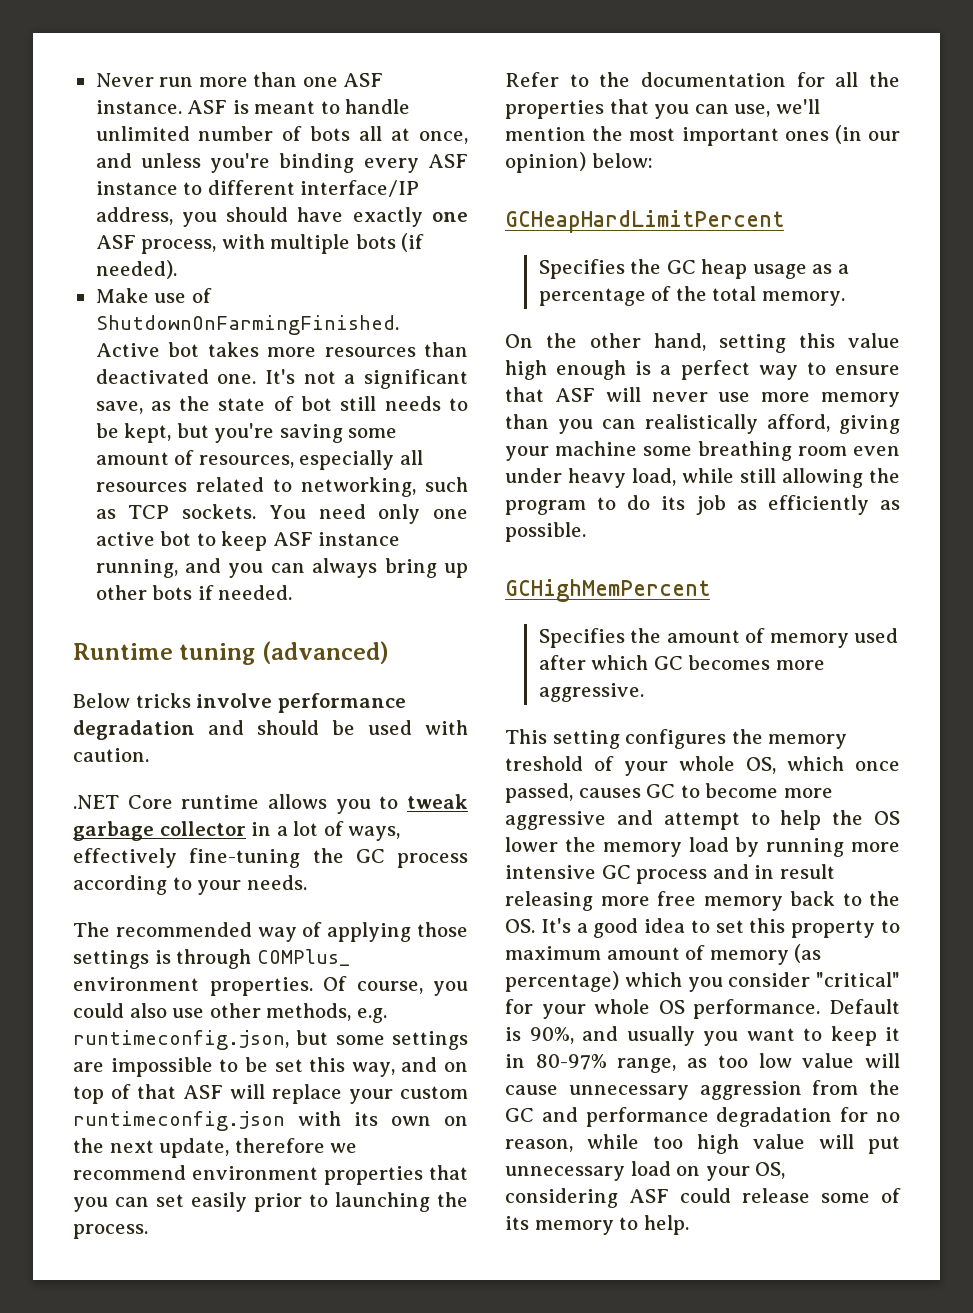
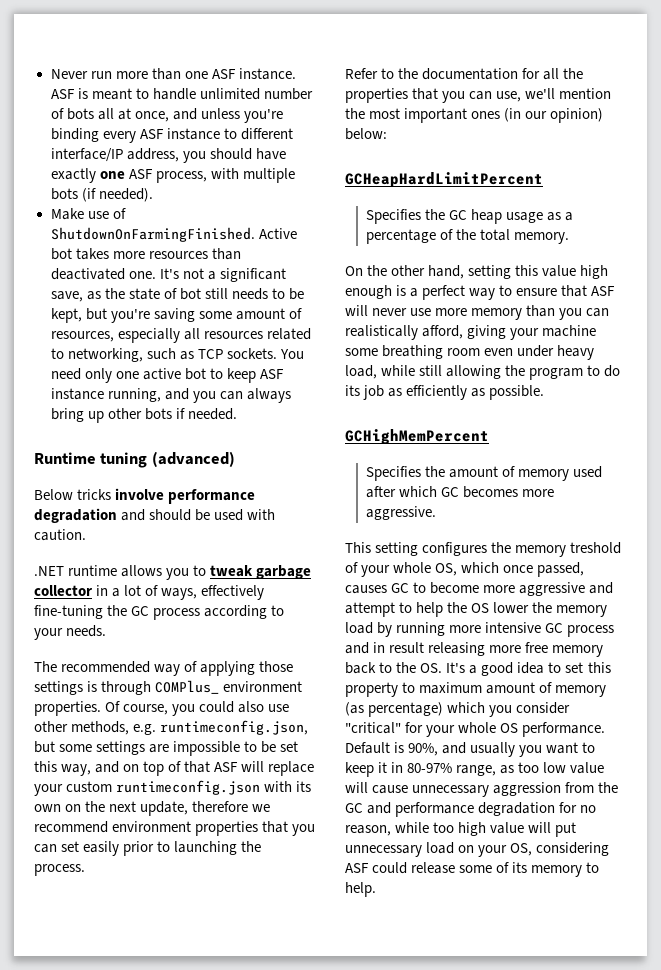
- .NET Core runtime allows you to tweak garbage collector in a lot of ways, effectively fine-tuning the GC process according to your needs.
+ .NET runtime allows you to tweak garbage collector in a lot of ways, effectively fine-tuning the GC process according to your needs.

